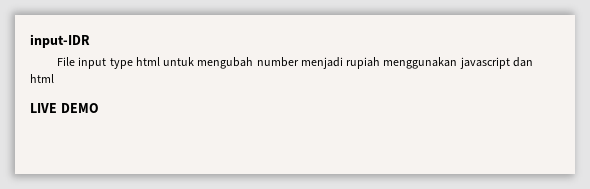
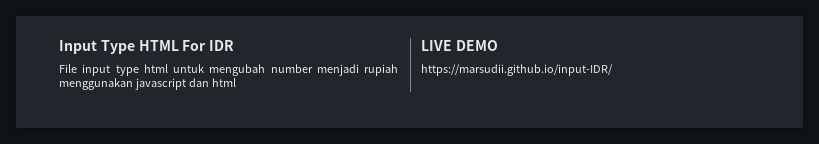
- input-IDR
+ Input Type HTML For IDR
+ https://marsudii.github.io/input-IDR/

